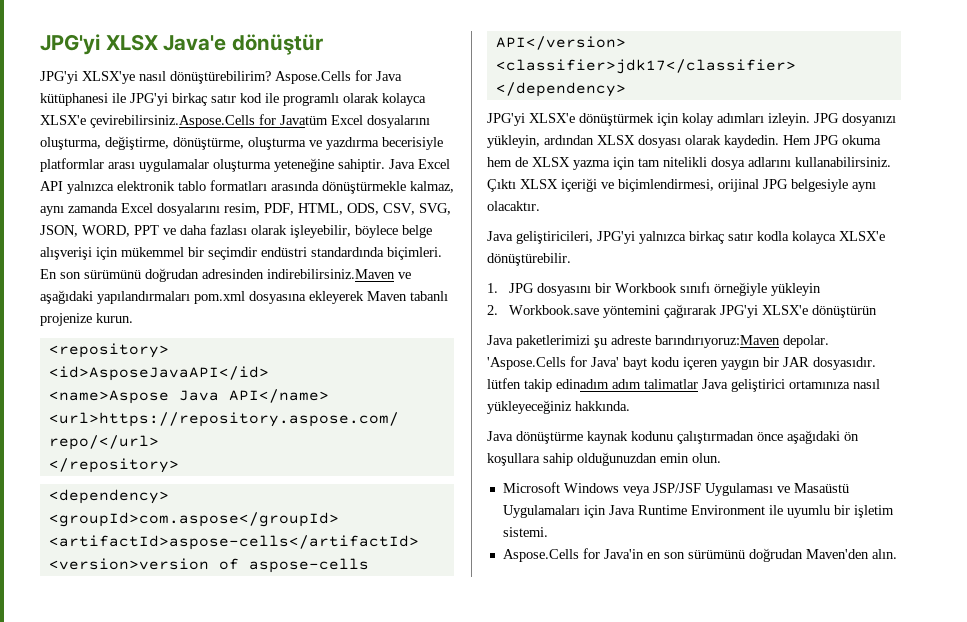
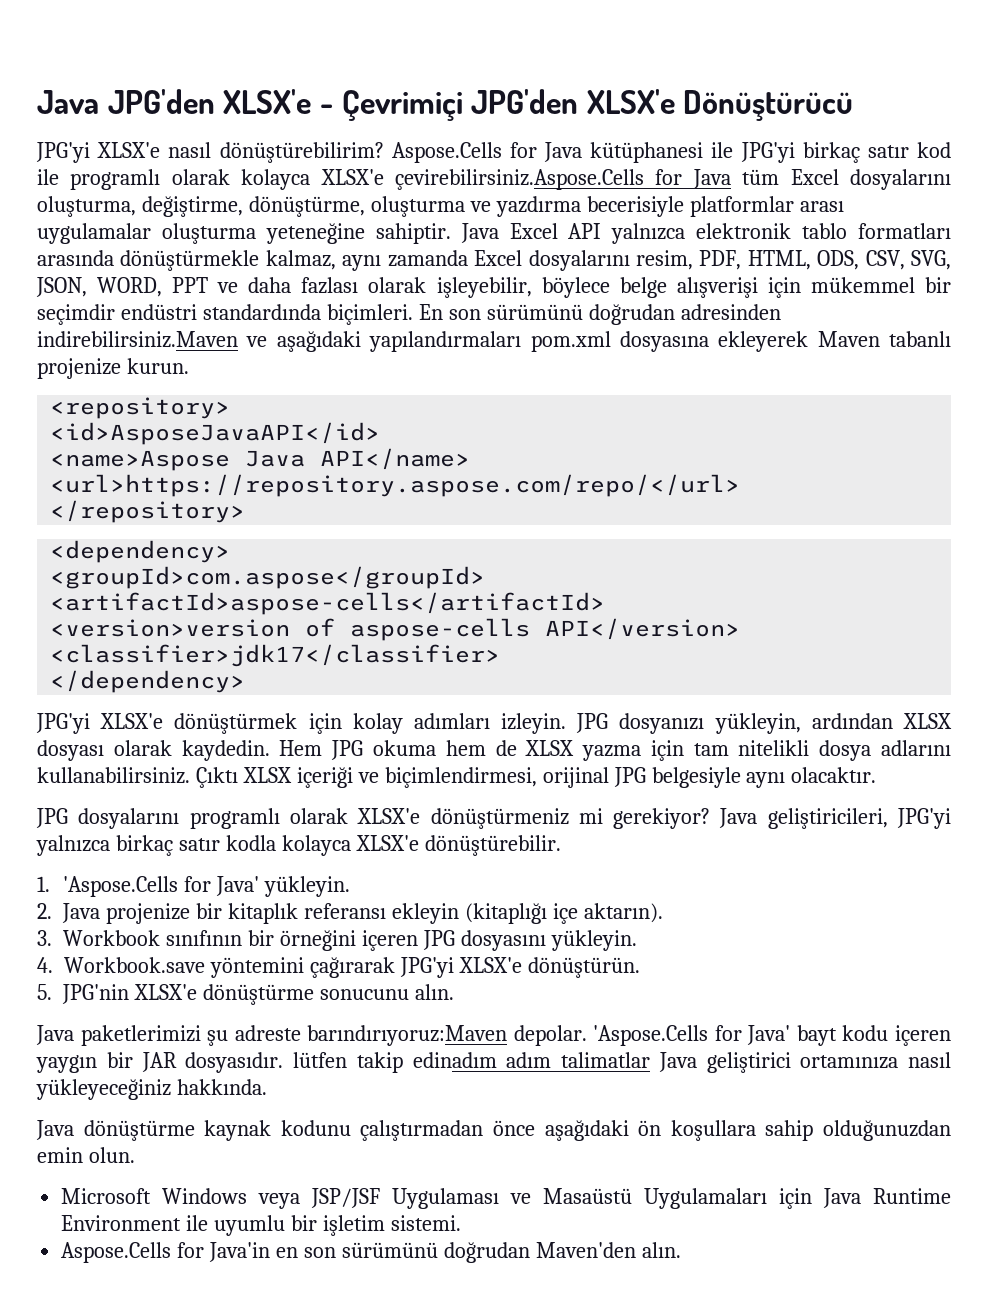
- JPG'yi XLSX Java'e dönüştür
- JPG'yi XLSX'ye nasıl dönüştürebilirim?
+ Java JPG'den XLSX'e - Çevrimiçi JPG'den XLSX'e Dönüştürücü
+ JPG'yi XLSX'e nasıl dönüştürebilirim?
- Aspose.Cells for Java kütüphanesi ile JPG'yi birkaç satır kod ile programlı olarak kolayca XLSX'e çevirebilirsiniz.Aspose.Cells for Javatüm Excel dosyalarını oluşturma, değiştirme, dönüştürme, oluşturma ve yazdırma becerisiyle platformlar arası uygulamalar oluşturma yeteneğine sahiptir.
+ Aspose.Cells for Java kütüphanesi ile JPG'yi birkaç satır kod ile programlı olarak kolayca XLSX'e çevirebilirsiniz.Aspose.Cells for Java tüm Excel dosyalarını oluşturma, değiştirme, dönüştürme, oluşturma ve yazdırma becerisiyle platformlar arası uygulamalar oluşturma yeteneğine sahiptir.
+ JPG dosyalarını programlı olarak XLSX'e dönüştürmeniz mi gerekiyor?
- 1. JPG dosyasını bir Workbook sınıfı örneğiyle yükleyin
- 2. Workbook.save yöntemini çağırarak JPG'yi XLSX'e dönüştürün
+ 1. 'Aspose.Cells for Java' yükleyin.
+ 2. Java projenize bir kitaplık referansı ekleyin (kitaplığı içe aktarın).
+ 3. Workbook sınıfının bir örneğini içeren JPG dosyasını yükleyin.
+ 4. Workbook.save yöntemini çağırarak JPG'yi XLSX'e dönüştürün.
+ 5. JPG'nin XLSX'e dönüştürme sonucunu alın.

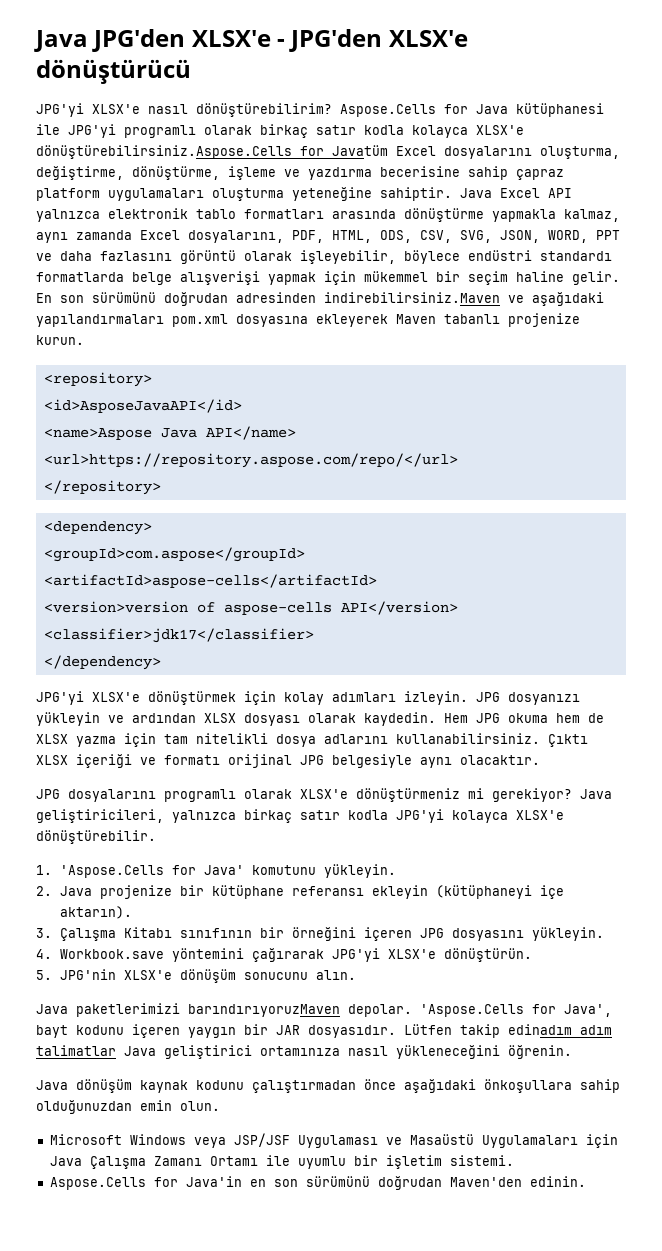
- Java JPG'den XLSX'e - Çevrimiçi JPG'den XLSX'e Dönüştürücü
+ Java JPG'den XLSX'e - JPG'den XLSX'e dönüştürücü
- Aspose.Cells for Java kütüphanesi ile JPG'yi birkaç satır kod ile programlı olarak kolayca XLSX'e çevirebilirsiniz.Aspose.Cells for Java tüm Excel dosyalarını oluşturma, değiştirme, dönüştürme, oluşturma ve yazdırma becerisiyle platformlar arası uygulamalar oluşturma yeteneğine sahiptir.
+ Aspose.Cells for Java kütüphanesi ile JPG'yi programlı olarak birkaç satır kodla kolayca XLSX'e dönüştürebilirsiniz.Aspose.Cells for Javatüm Excel dosyalarını oluşturma, değiştirme, dönüştürme, işleme ve yazdırma becerisine sahip çapraz platform uygulamaları oluşturma yeteneğine sahiptir.
- Java Excel API yalnızca elektronik tablo formatları arasında dönüştürmekle kalmaz, aynı zamanda Excel dosyalarını resim, PDF, HTML, ODS, CSV, SVG, JSON, WORD, PPT ve daha fazlası olarak işleyebilir, böylece belge alışverişi için mükemmel bir seçimdir endüstri standardında biçimleri.
+ Java Excel API yalnızca elektronik tablo formatları arasında dönüştürme yapmakla kalmaz, aynı zamanda Excel dosyalarını, PDF, HTML, ODS, CSV, SVG, JSON, WORD, PPT ve daha fazlasını görüntü olarak işleyebilir, böylece endüstri standardı formatlarda belge alışverişi yapmak için mükemmel bir seçim haline gelir.
- JPG dosyanızı yükleyin, ardından XLSX dosyası olarak kaydedin.
+ JPG dosyanızı yükleyin ve ardından XLSX dosyası olarak kaydedin.
- Çıktı XLSX içeriği ve biçimlendirmesi, orijinal JPG belgesiyle aynı olacaktır.
+ Çıktı XLSX içeriği ve formatı orijinal JPG belgesiyle aynı olacaktır.
- Java geliştiricileri, JPG'yi yalnızca birkaç satır kodla kolayca XLSX'e dönüştürebilir.
+ Java geliştiricileri, yalnızca birkaç satır kodla JPG'yi kolayca XLSX'e dönüştürebilir.
- 1. 'Aspose.Cells for Java' yükleyin.
+ 1. 'Aspose.Cells for Java' komutunu yükleyin.
- 2. Java projenize bir kitaplık referansı ekleyin (kitaplığı içe aktarın).
+ 2. Java projenize bir kütüphane referansı ekleyin (kütüphaneyi içe aktarın).
- 3. Workbook sınıfının bir örneğini içeren JPG dosyasını yükleyin.
+ 3. Çalışma Kitabı sınıfının bir örneğini içeren JPG dosyasını yükleyin.
- 5. JPG'nin XLSX'e dönüştürme sonucunu alın.
+ 5. JPG'nin XLSX'e dönüşüm sonucunu alın.
- Java paketlerimizi şu adreste barındırıyoruz:Maven depolar. 'Aspose.Cells for Java' bayt kodu içeren yaygın bir JAR dosyasıdır. lütfen takip edinadım adım talimatlar Java geliştirici ortamınıza nasıl yükleyeceğiniz hakkında.
- Java dönüştürme kaynak kodunu çalıştırmadan önce aşağıdaki ön koşullara sahip olduğunuzdan emin olun.
+ Java paketlerimizi barındırıyoruzMaven depolar. 'Aspose.Cells for Java', bayt kodunu içeren yaygın bir JAR dosyasıdır. Lütfen takip edinadım adım talimatlar Java geliştirici ortamınıza nasıl yükleneceğini öğrenin.
+ Java dönüşüm kaynak kodunu çalıştırmadan önce aşağıdaki önkoşullara sahip olduğunuzdan emin olun.
- Microsoft Windows veya JSP/JSF Uygulaması ve Masaüstü Uygulamaları için Java Runtime Environment ile uyumlu bir işletim sistemi.
+ Microsoft Windows veya JSP/JSF Uygulaması ve Masaüstü Uygulamaları için Java Çalışma Zamanı Ortamı ile uyumlu bir işletim sistemi.
- Aspose.Cells for Java'in en son sürümünü doğrudan Maven'den alın.
+ Aspose.Cells for Java'in en son sürümünü doğrudan Maven'den edinin.

